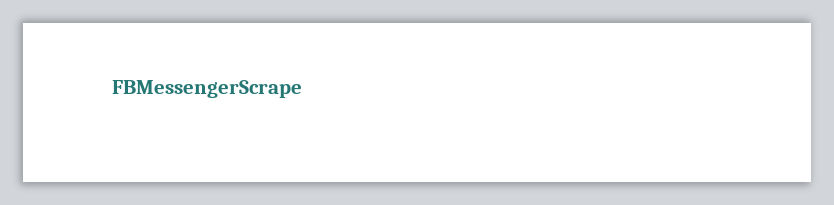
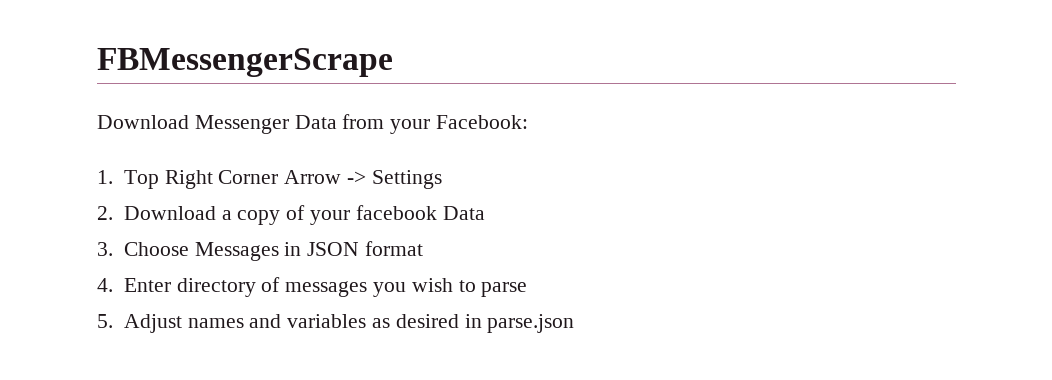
+ Download Messenger Data from your Facebook:
+ 1. Top Right Corner Arrow -> Settings
+ 2. Download a copy of your facebook Data
+ 3. Choose Messages in JSON format
+ 4. Enter directory of messages you wish to parse
+ 5. Adjust names and variables as desired in parse.json

